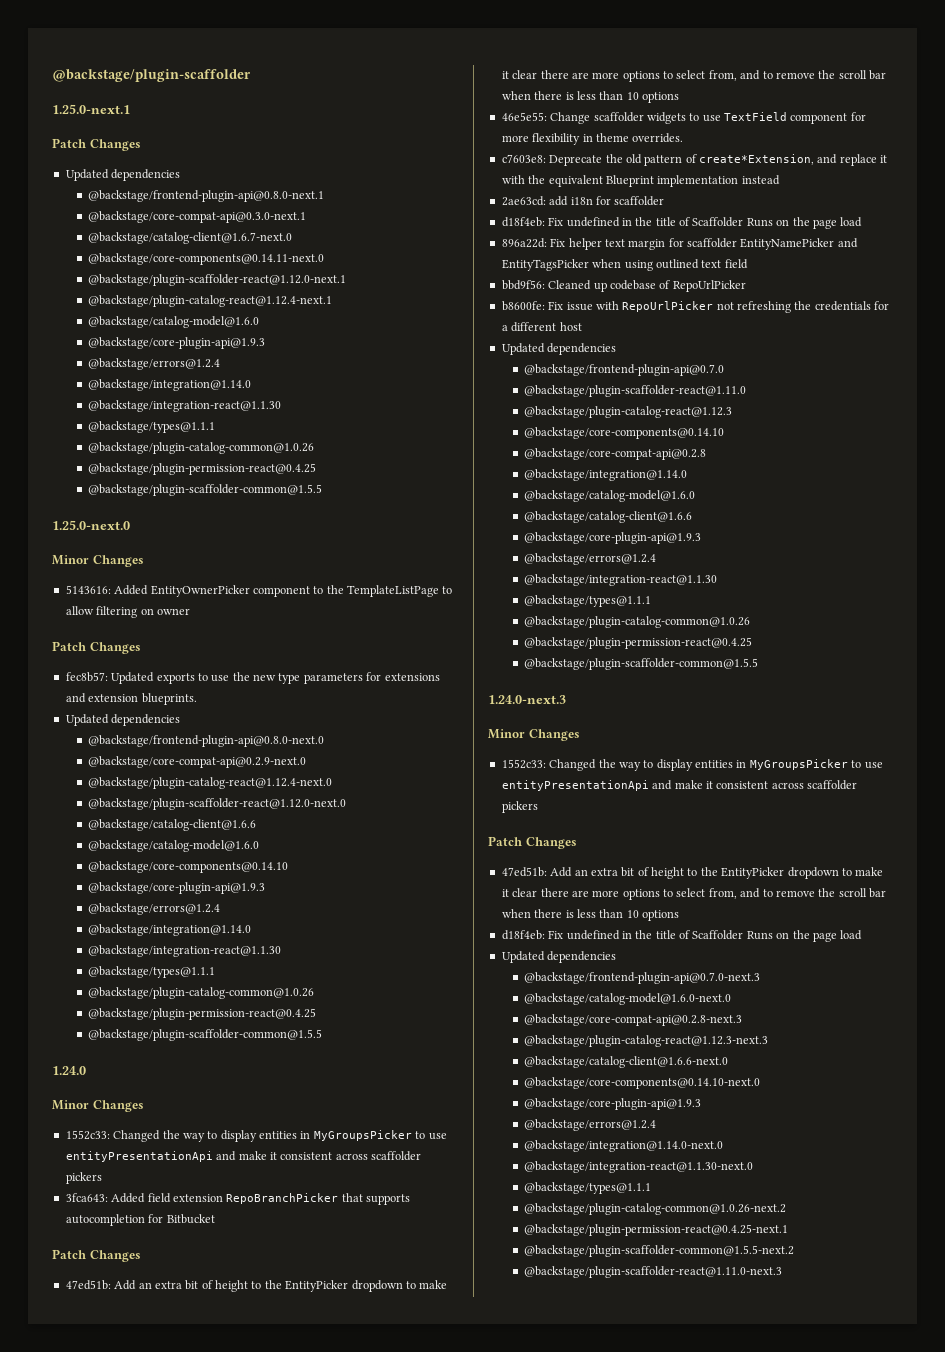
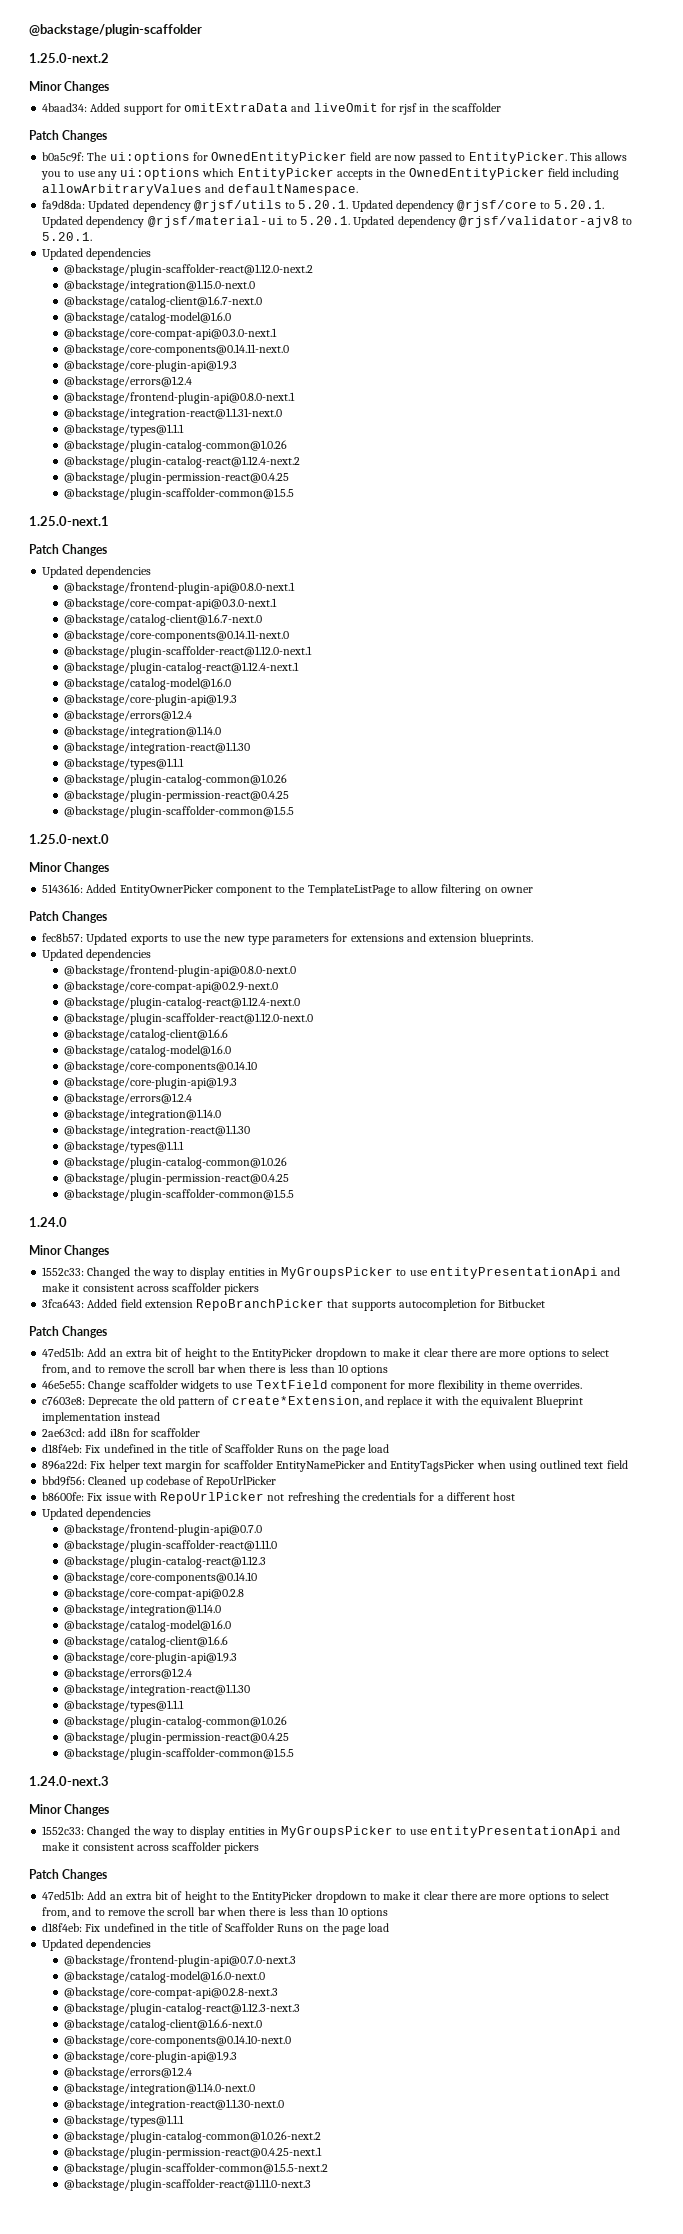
+ 1.25.0-next.2
+ Minor Changes
+ 4baad34: Added support for omitExtraData and liveOmit for rjsf in the scaffolder
+ Patch Changes
+ b0a5c9f: The ui:options for OwnedEntityPicker field are now passed to EntityPicker. This allows you to use any ui:options which EntityPicker accepts in the OwnedEntityPicker field including allowArbitraryValues and defaultNamespace.
+ fa9d8da: Updated dependency @rjsf/utils to 5.20.1. Updated dependency @rjsf/core to 5.20.1. Updated dependency @rjsf/material-ui to 5.20.1. Updated dependency @rjsf/validator-ajv8 to 5.20.1.
+ Updated dependencies
+ @backstage/plugin-scaffolder-react@1.12.0-next.2
+ @backstage/integration@1.15.0-next.0
+ @backstage/catalog-client@1.6.7-next.0
+ @backstage/catalog-model@1.6.0
+ @backstage/core-compat-api@0.3.0-next.1
+ @backstage/core-components@0.14.11-next.0
+ @backstage/core-plugin-api@1.9.3
+ @backstage/errors@1.2.4
+ @backstage/frontend-plugin-api@0.8.0-next.1
+ @backstage/integration-react@1.1.31-next.0
+ @backstage/types@1.1.1
+ @backstage/plugin-catalog-common@1.0.26
+ @backstage/plugin-catalog-react@1.12.4-next.2
+ @backstage/plugin-permission-react@0.4.25
+ @backstage/plugin-scaffolder-common@1.5.5

